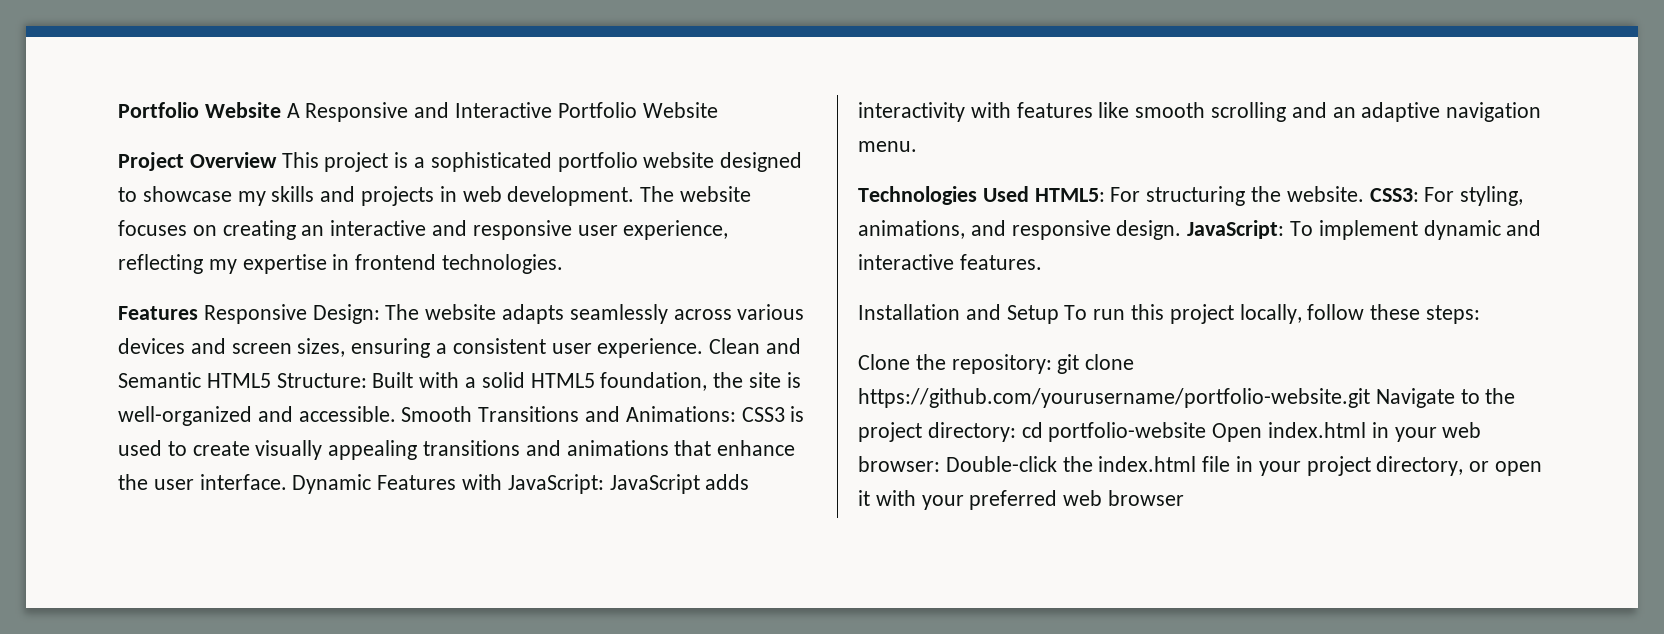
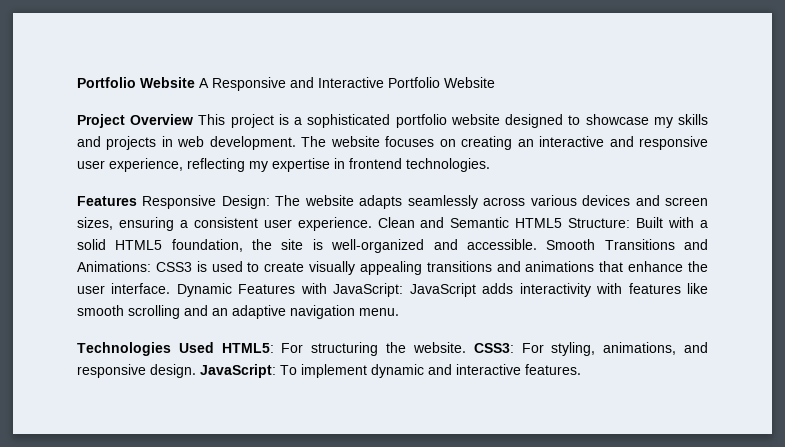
- Installation and Setup To run this project locally, follow these steps:
- Clone the repository: git clone https://github.com/yourusername/portfolio-website.git Navigate to the project directory: cd portfolio-website Open index.html in your web browser: Double-click the index.html file in your project directory, or open it with your preferred web browser

